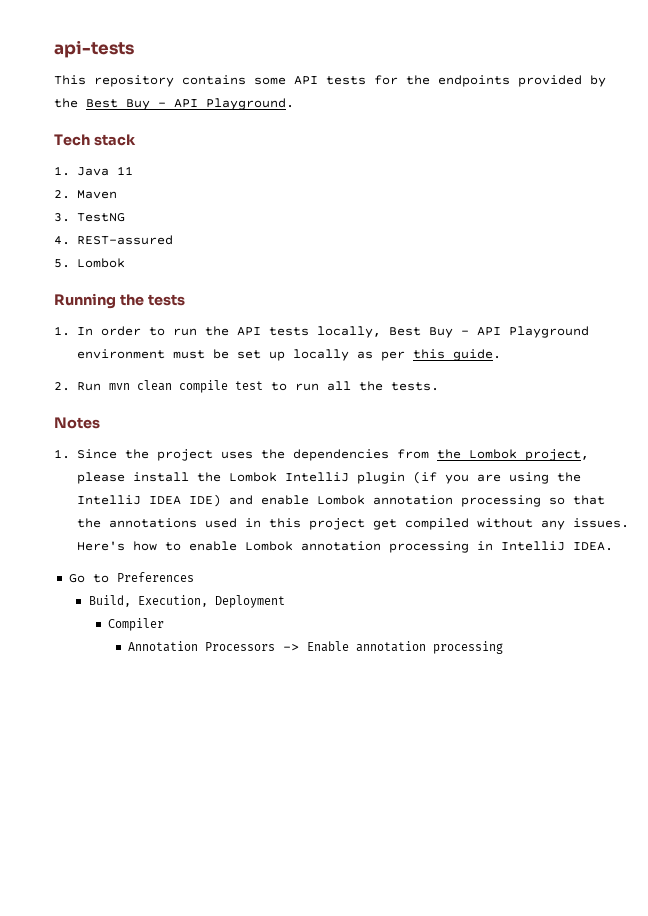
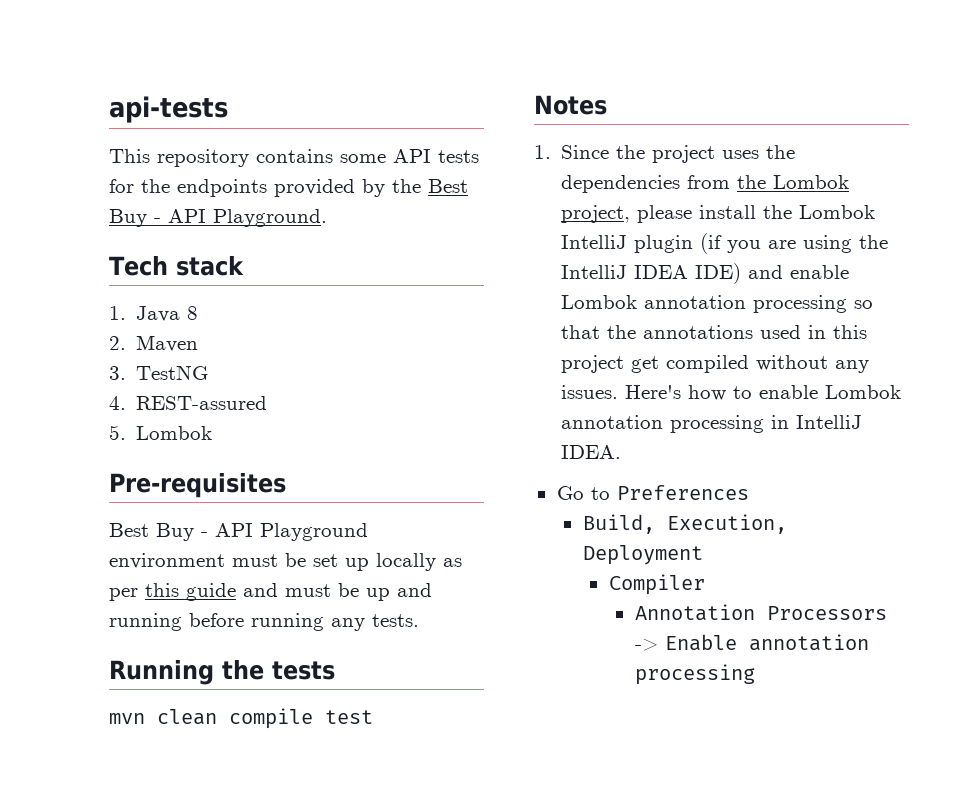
- 1. Java 11
+ 1. Java 8
+ Pre-requisites
+ Best Buy - API Playground environment must be set up locally as per this guide and must be up and running before running any tests.
  Running the tests
- 1. In order to run the API tests locally, Best Buy - API Playground environment must be set up locally as per this guide.
- 2. Run mvn clean compile test to run all the tests.
+ mvn clean compile test

